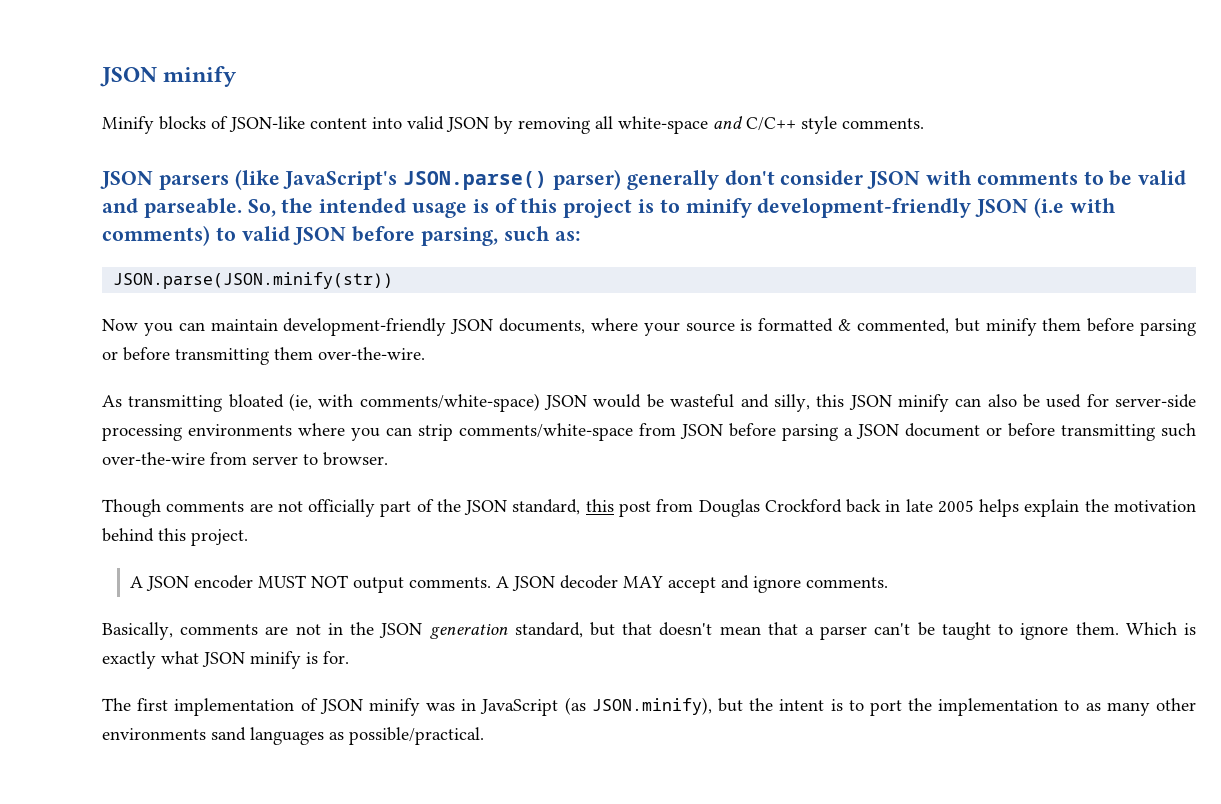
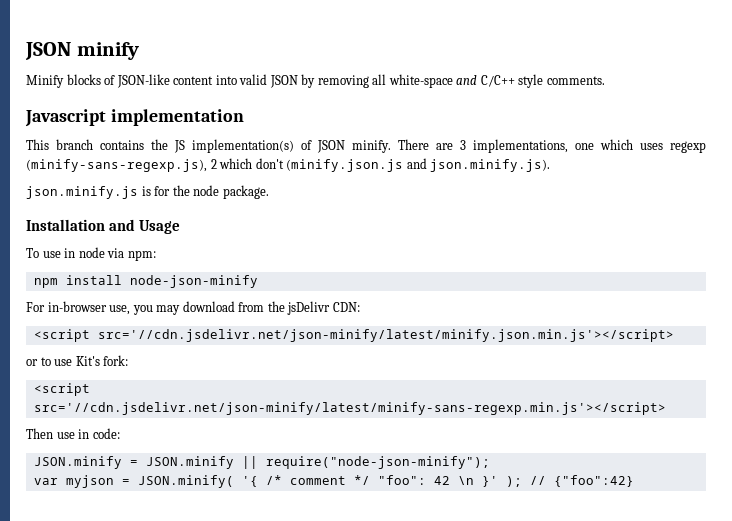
- JSON parsers (like JavaScript's JSON.parse() parser) generally don't consider JSON with comments to be valid and parseable. So, the intended usage is of this project is to minify development-friendly JSON (i.e with comments) to valid JSON before parsing, such as:
- JSON.parse(JSON.minify(str))
- Now you can maintain development-friendly JSON documents, where your source is formatted & commented, but minify them before parsing or before transmitting them over-the-wire.
- As transmitting bloated (ie, with comments/white-space) JSON would be wasteful and silly, this JSON minify can also be used for server-side processing environments where you can strip comments/white-space from JSON before parsing a JSON document or before transmitting such over-the-wire from server to browser.
- Though comments are not officially part of the JSON standard, this post from Douglas Crockford back in late 2005 helps explain the motivation behind this project.
- A JSON encoder MUST NOT output comments. A JSON decoder MAY accept and ignore comments.
- Basically, comments are not in the JSON generation standard, but that doesn't mean that a parser can't be taught to ignore them. Which is exactly what JSON minify is for.
- The first implementation of JSON minify was in JavaScript (as JSON.minify), but the intent is to port the implementation to as many other environments sand languages as possible/practical.
+ Javascript implementation
+ This branch contains the JS implementation(s) of JSON minify. There are 3 implementations, one which uses regexp (minify-sans-regexp.js), 2 which don't (minify.json.js and json.minify.js).
+ json.minify.js is for the node package.
+ Installation and Usage
+ To use in node via npm:
+ npm install node-json-minify
+ For in-browser use, you may download from the jsDelivr CDN:
+ <script src='//cdn.jsdelivr.net/json-minify/latest/minify.json.min.js'></script>
+ or to use Kit's fork:
+ <script src='//cdn.jsdelivr.net/json-minify/latest/minify-sans-regexp.min.js'></script>
+ Then use in code:
+ JSON.minify = JSON.minify || require("node-json-minify");
+ var myjson = JSON.minify( '{ /* comment */ "foo": 42 \n }' ); // {"foo":42}

